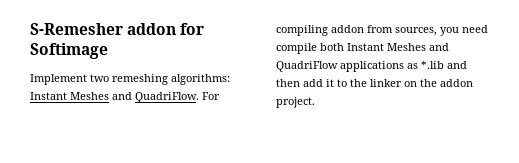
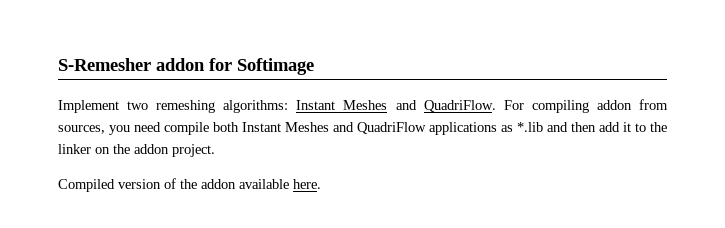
+ Compiled version of the addon available here.

